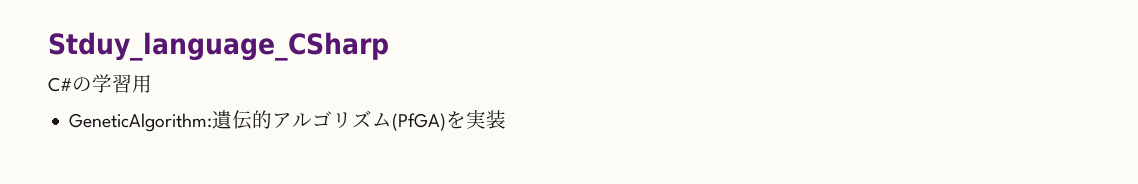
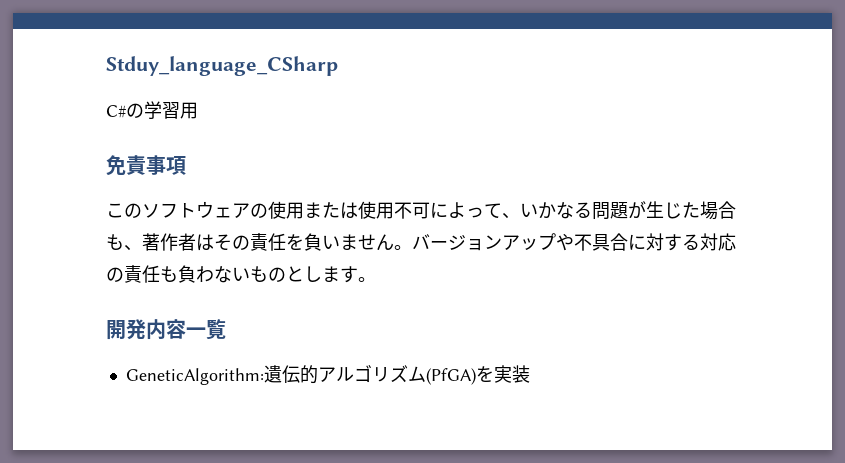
+ 免責事項
+ このソフトウェアの使用または使用不可によって、いかなる問題が生じた場合も、著作者はその責任を負いません。バージョンアップや不具合に対する対応の責任も負わないものとします。
+ 開発内容一覧

